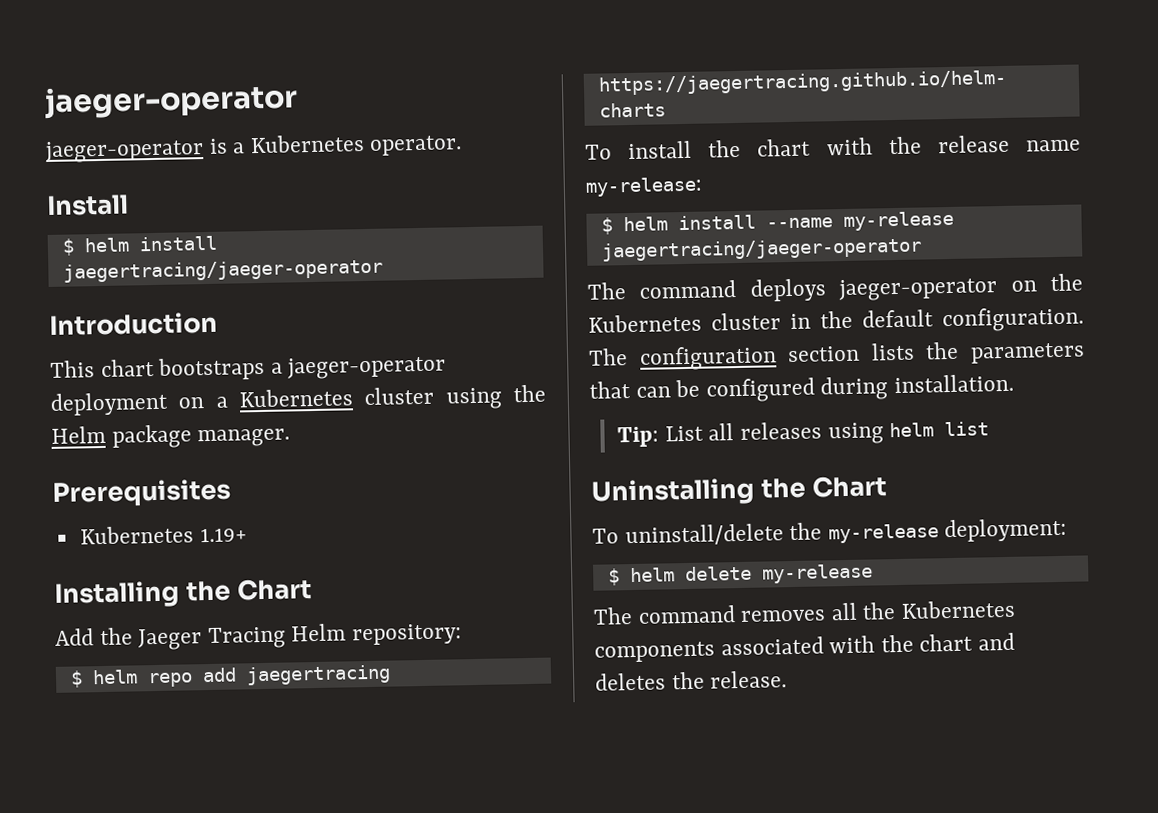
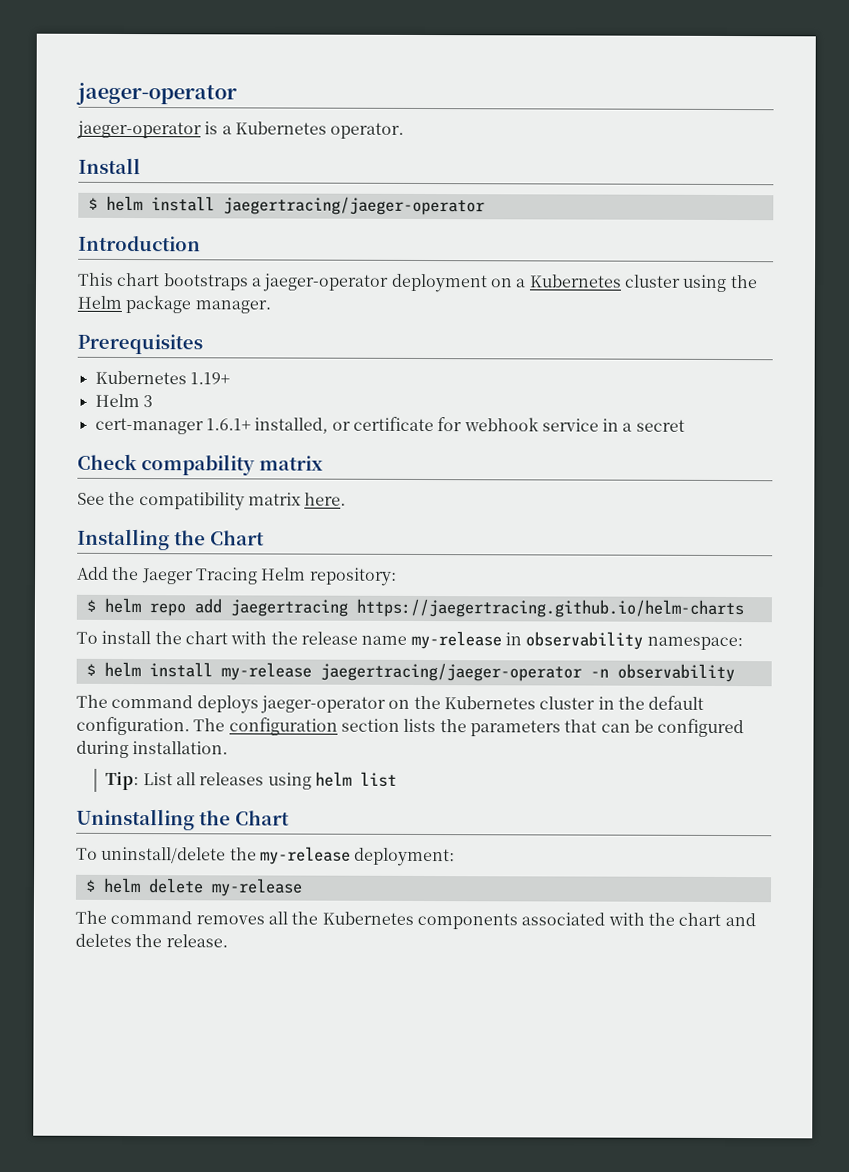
+ Helm 3
+ cert-manager 1.6.1+ installed, or certificate for webhook service in a secret
+ Check compability matrix
+ See the compatibility matrix here.
- To install the chart with the release name my-release:
- $ helm install --name my-release jaegertracing/jaeger-operator
+ To install the chart with the release name my-release in observability namespace:
+ $ helm install my-release jaegertracing/jaeger-operator -n observability

